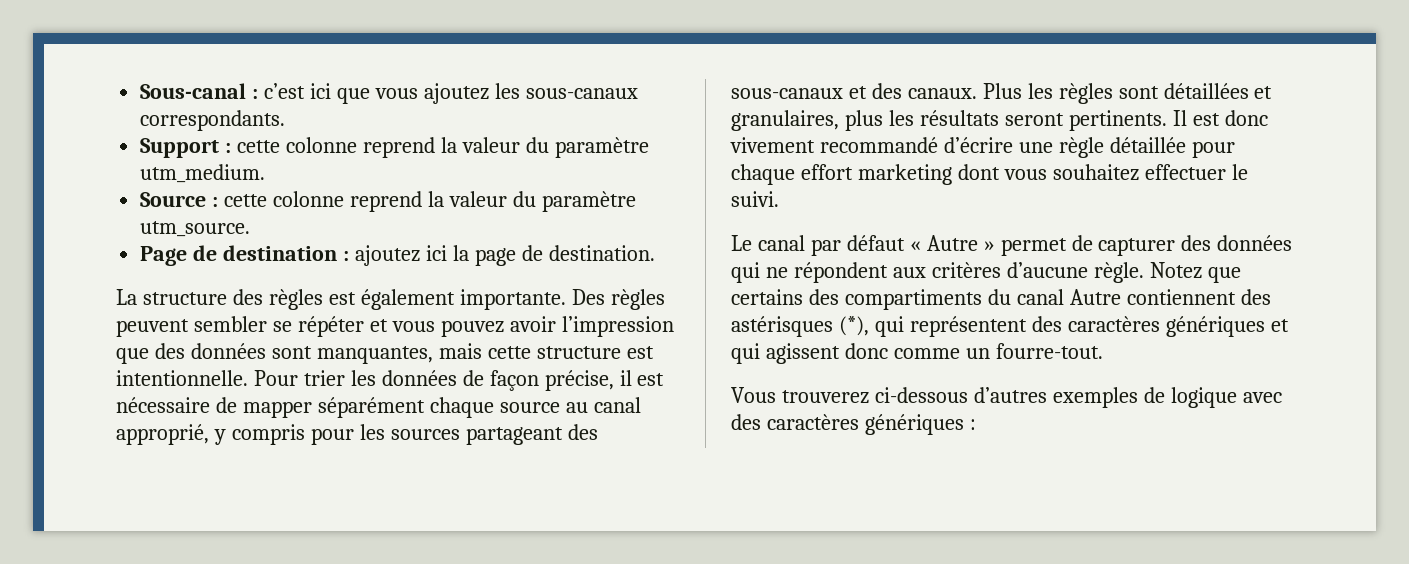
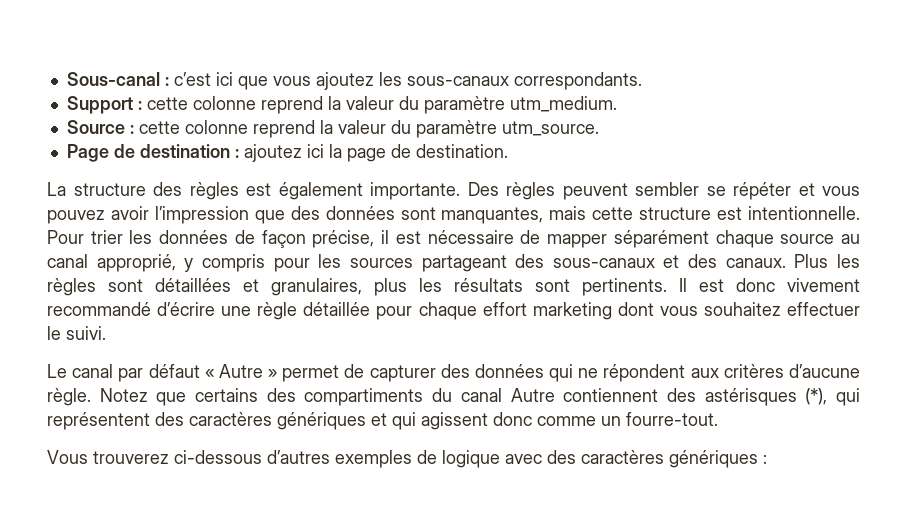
- Plus les règles sont détaillées et granulaires, plus les résultats seront pertinents.
+ Plus les règles sont détaillées et granulaires, plus les résultats sont pertinents.

